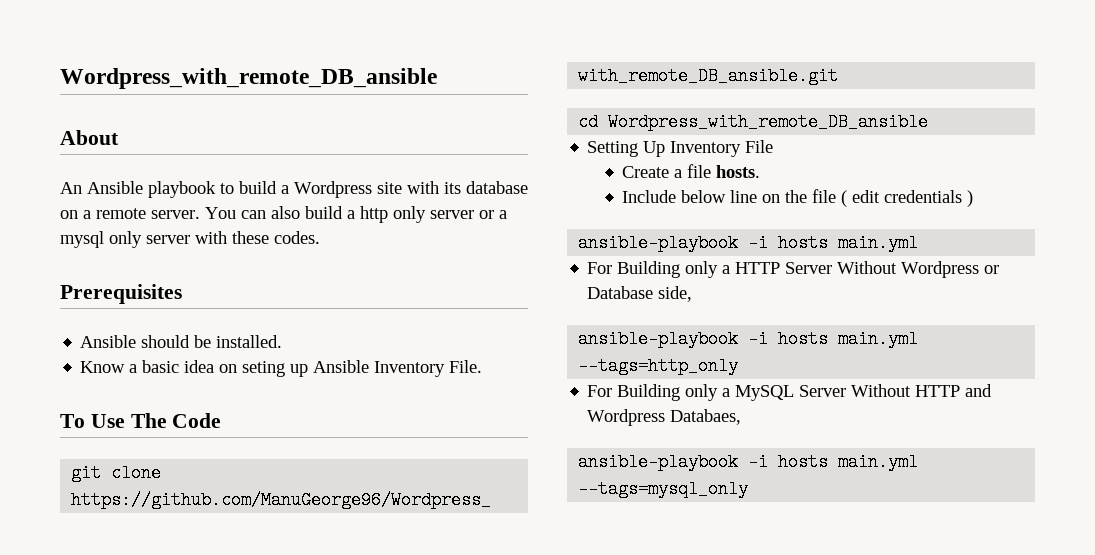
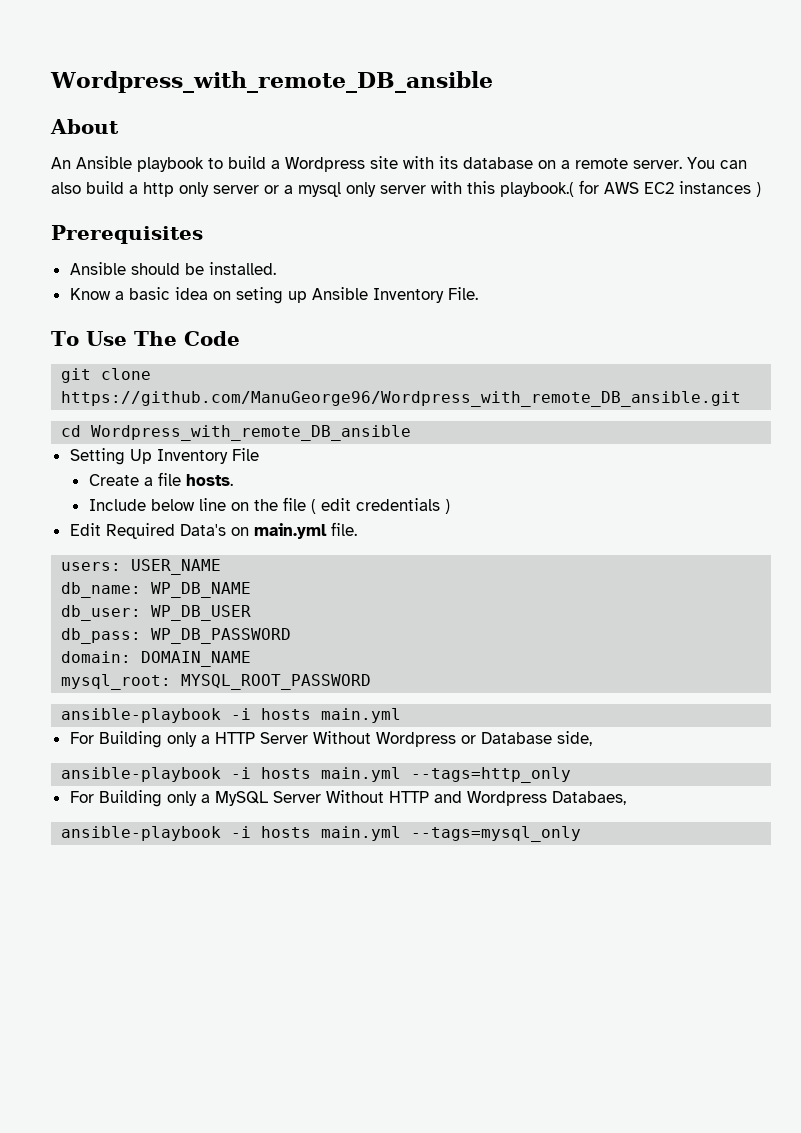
- You can also build a http only server or a mysql only server with these codes.
+ You can also build a http only server or a mysql only server with this playbook.( for AWS EC2 instances )
+ Edit Required Data's on main.yml file.
+ users: USER_NAME
+ db_name: WP_DB_NAME
+ db_user: WP_DB_USER
+ db_pass: WP_DB_PASSWORD
+ domain: DOMAIN_NAME
+ mysql_root: MYSQL_ROOT_PASSWORD

